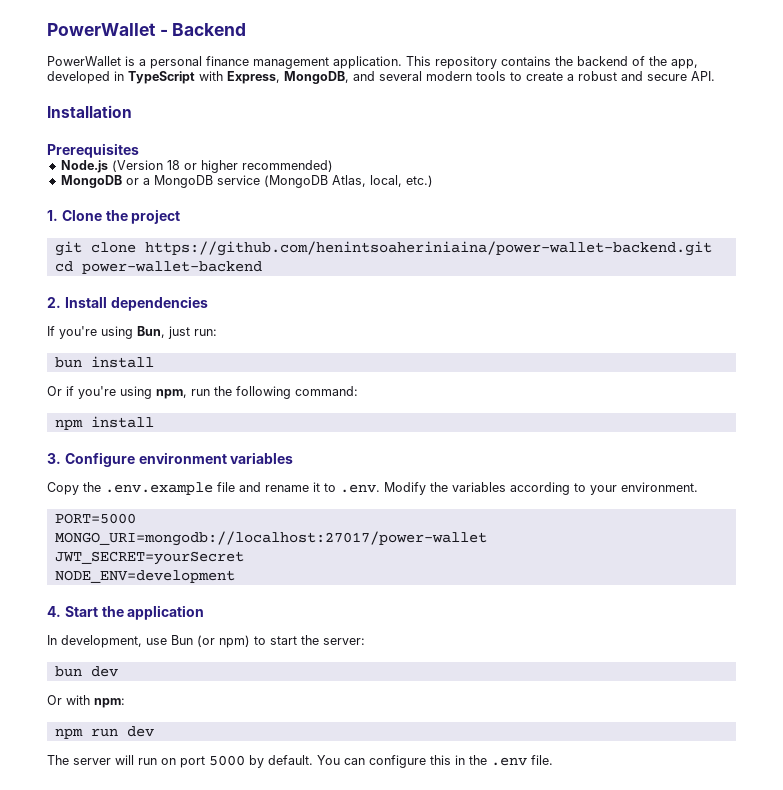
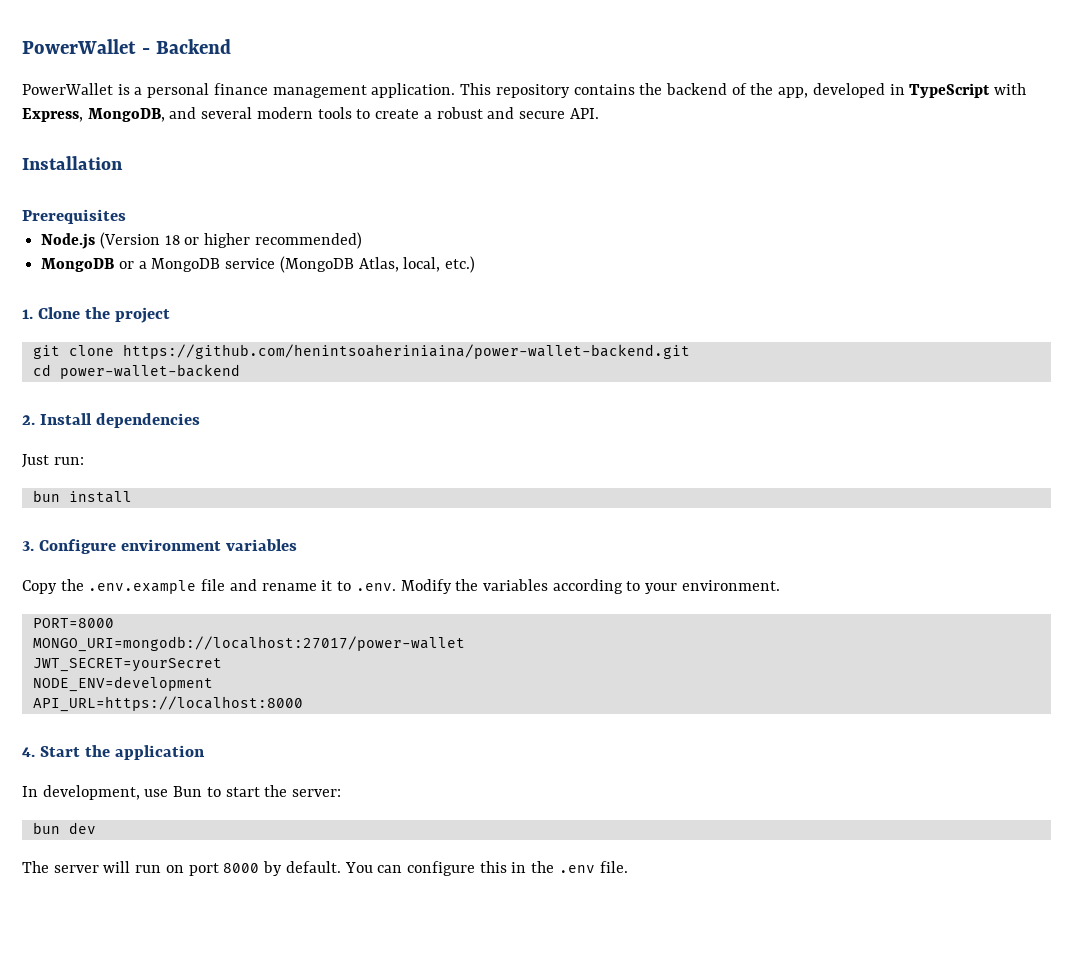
- If you're using Bun, just run:
+ Just run:
  bun install
- Or if you're using npm, run the following command:
- npm install
- PORT=5000
+ PORT=8000
+ API_URL=https://localhost:8000
- In development, use Bun (or npm) to start the server:
+ In development, use Bun to start the server:
- Or with npm:
- npm run dev
- The server will run on port 5000 by default.
+ The server will run on port 8000 by default.

